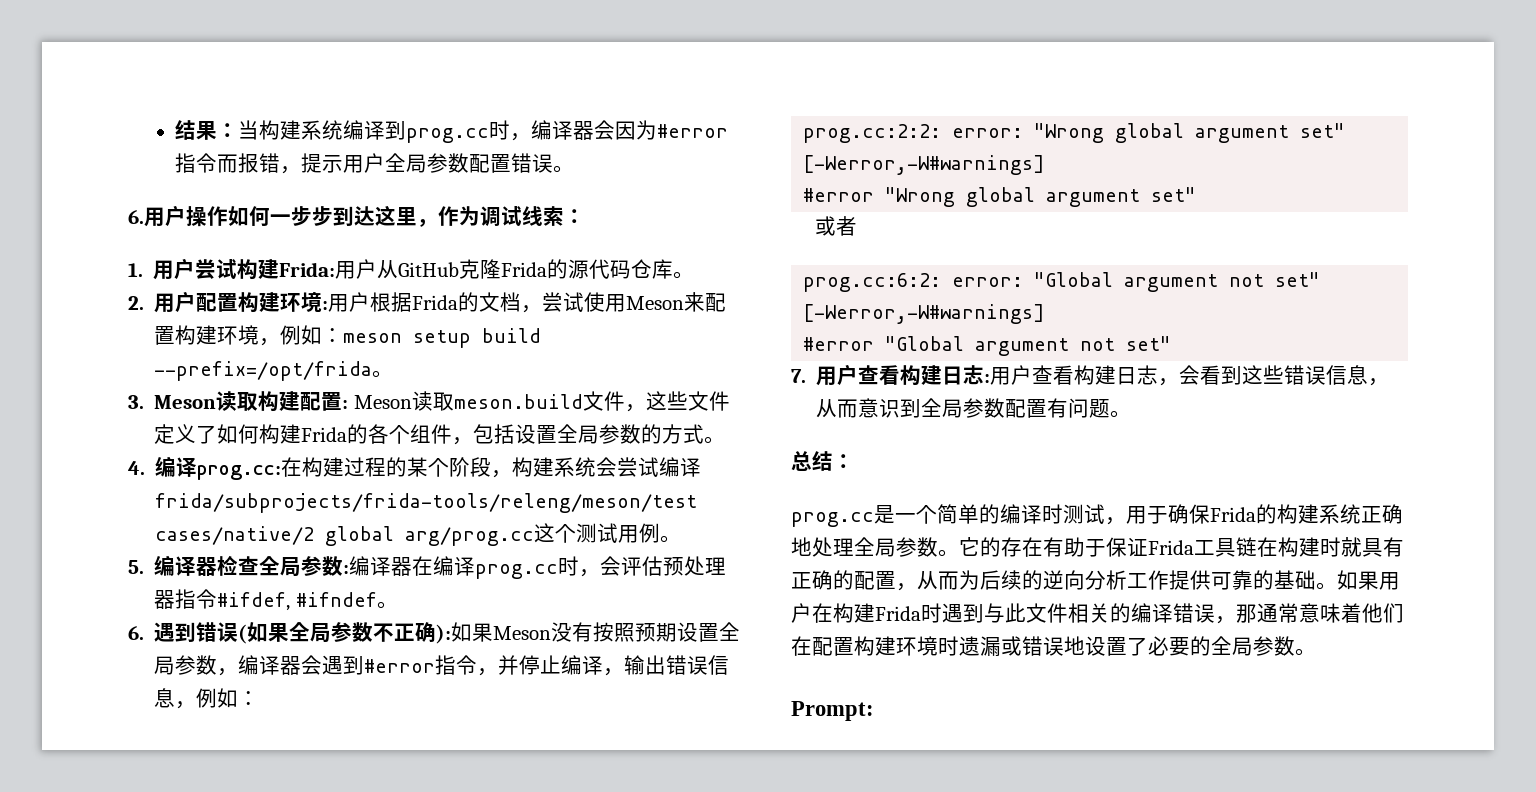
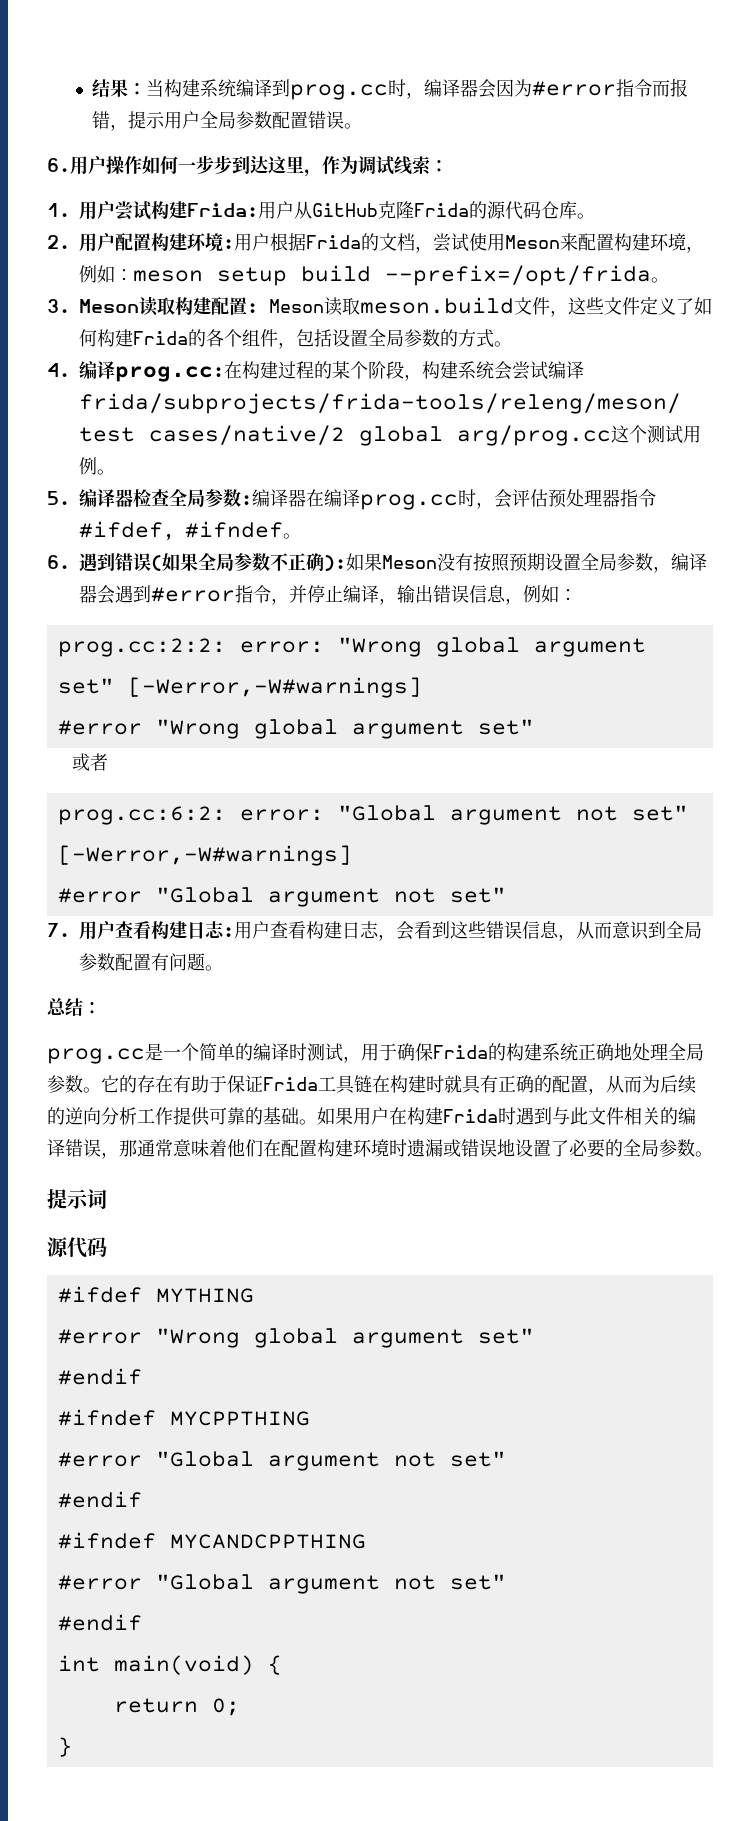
- Prompt:
+ 提示词
+ 源代码
+ #ifdef MYTHING
+ #error "Wrong global argument set"
+ #endif
+ #ifndef MYCPPTHING
+ #error "Global argument not set"
+ #endif
+ #ifndef MYCANDCPPTHING
+ #error "Global argument not set"
+ #endif
+ int main(void) {
+ return 0;
+ }

